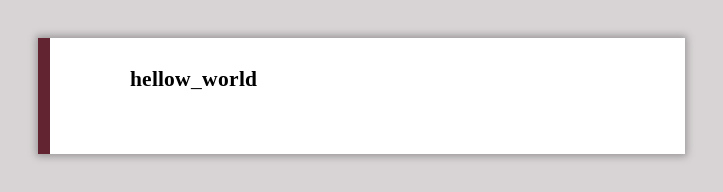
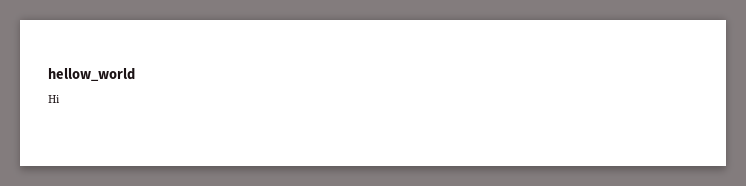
+ Hi

